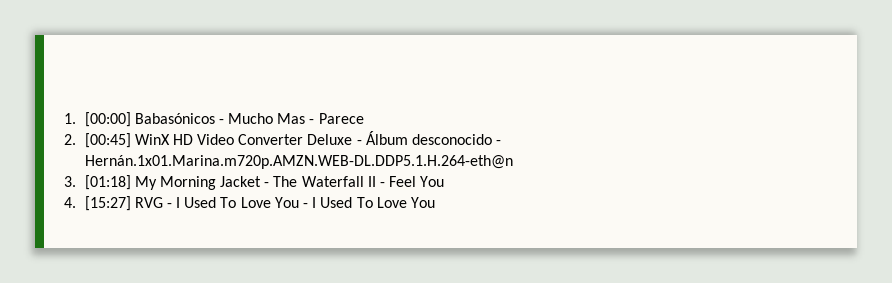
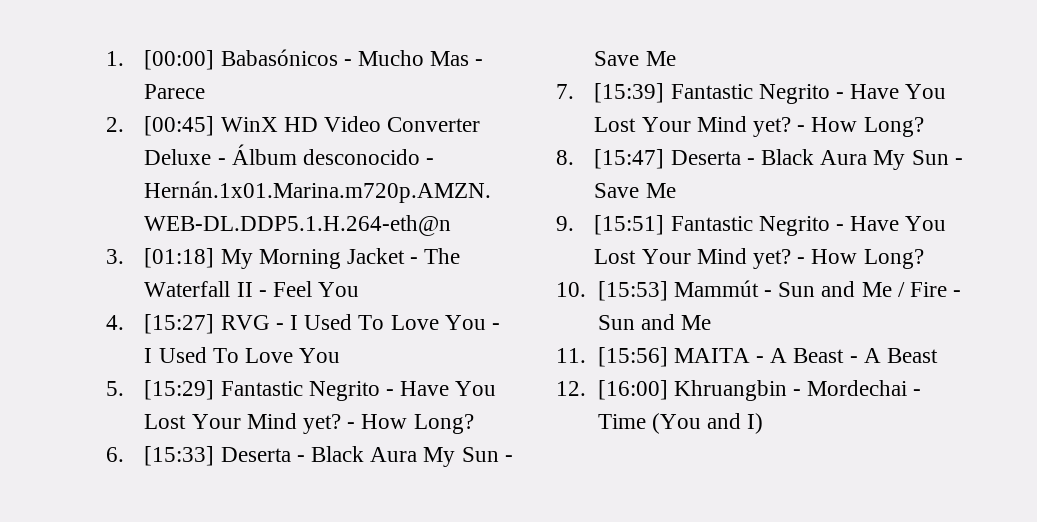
+ 5. [15:29] Fantastic Negrito - Have You Lost Your Mind yet? - How Long?
+ 6. [15:33] Deserta - Black Aura My Sun - Save Me
+ 7. [15:39] Fantastic Negrito - Have You Lost Your Mind yet? - How Long?
+ 8. [15:47] Deserta - Black Aura My Sun - Save Me
+ 9. [15:51] Fantastic Negrito - Have You Lost Your Mind yet? - How Long?
+ 10. [15:53] Mammút - Sun and Me / Fire - Sun and Me
+ 11. [15:56] MAITA - A Beast - A Beast
+ 12. [16:00] Khruangbin - Mordechai - Time (You and I)

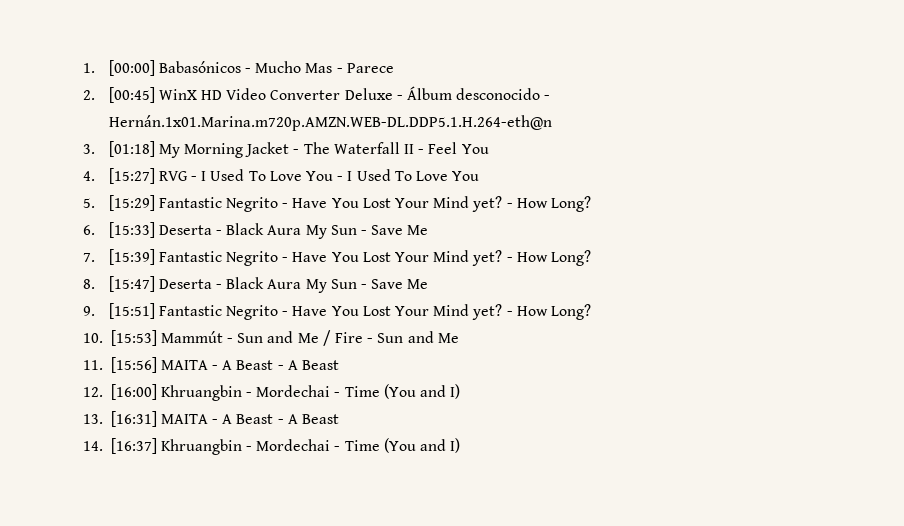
+ 13. [16:31] MAITA - A Beast - A Beast
+ 14. [16:37] Khruangbin - Mordechai - Time (You and I)

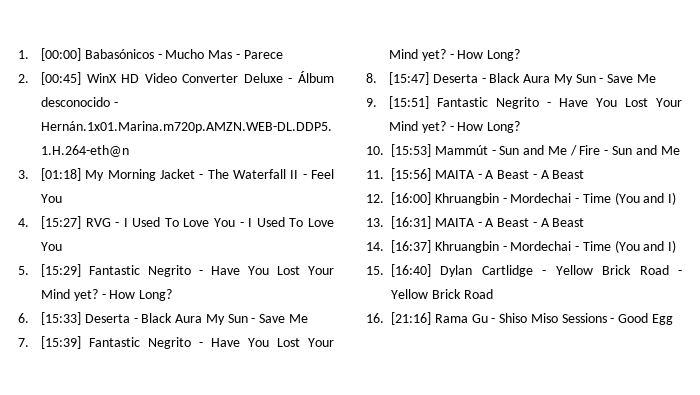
+ 15. [16:40] Dylan Cartlidge - Yellow Brick Road - Yellow Brick Road
+ 16. [21:16] Rama Gu - Shiso Miso Sessions - Good Egg

